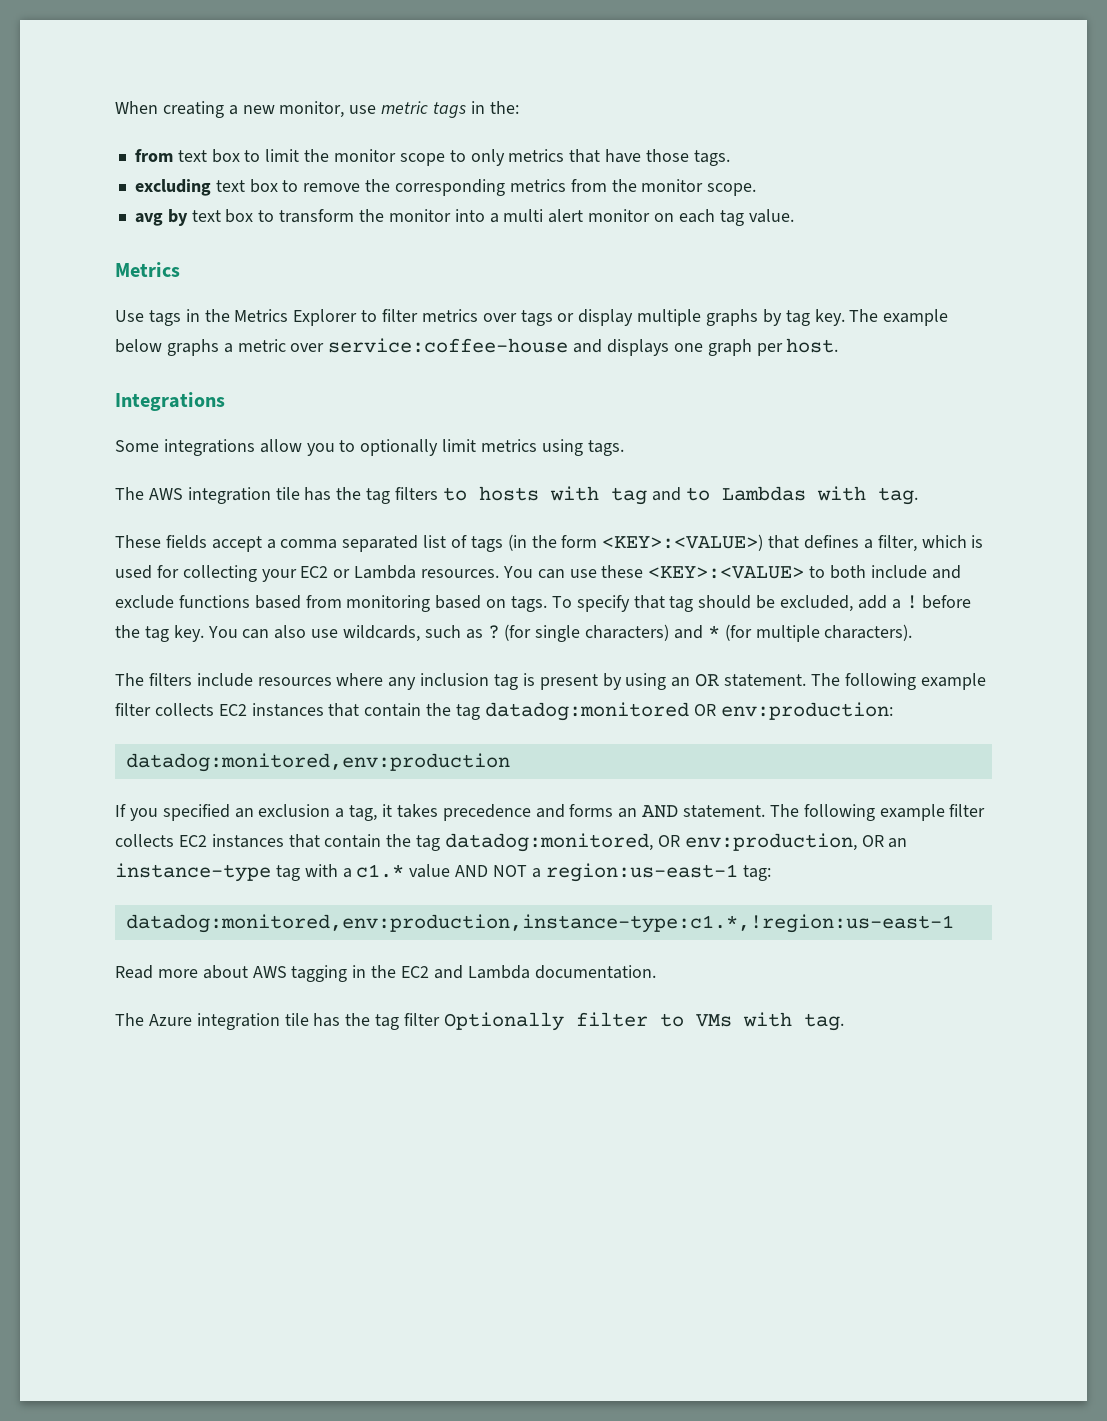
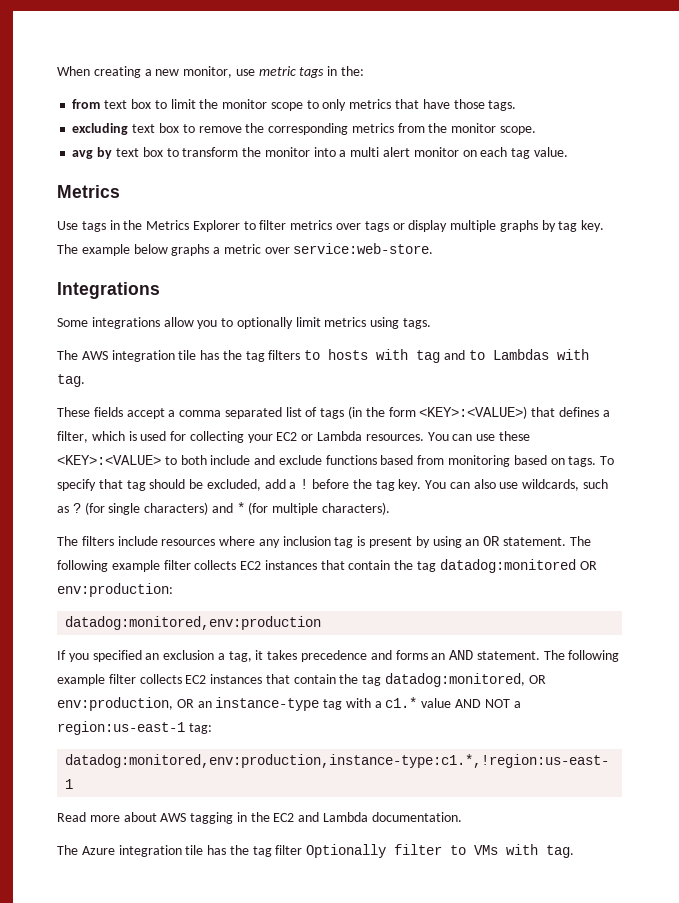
- The example below graphs a metric over service:coffee-house and displays one graph per host.
+ The example below graphs a metric over service:web-store.

